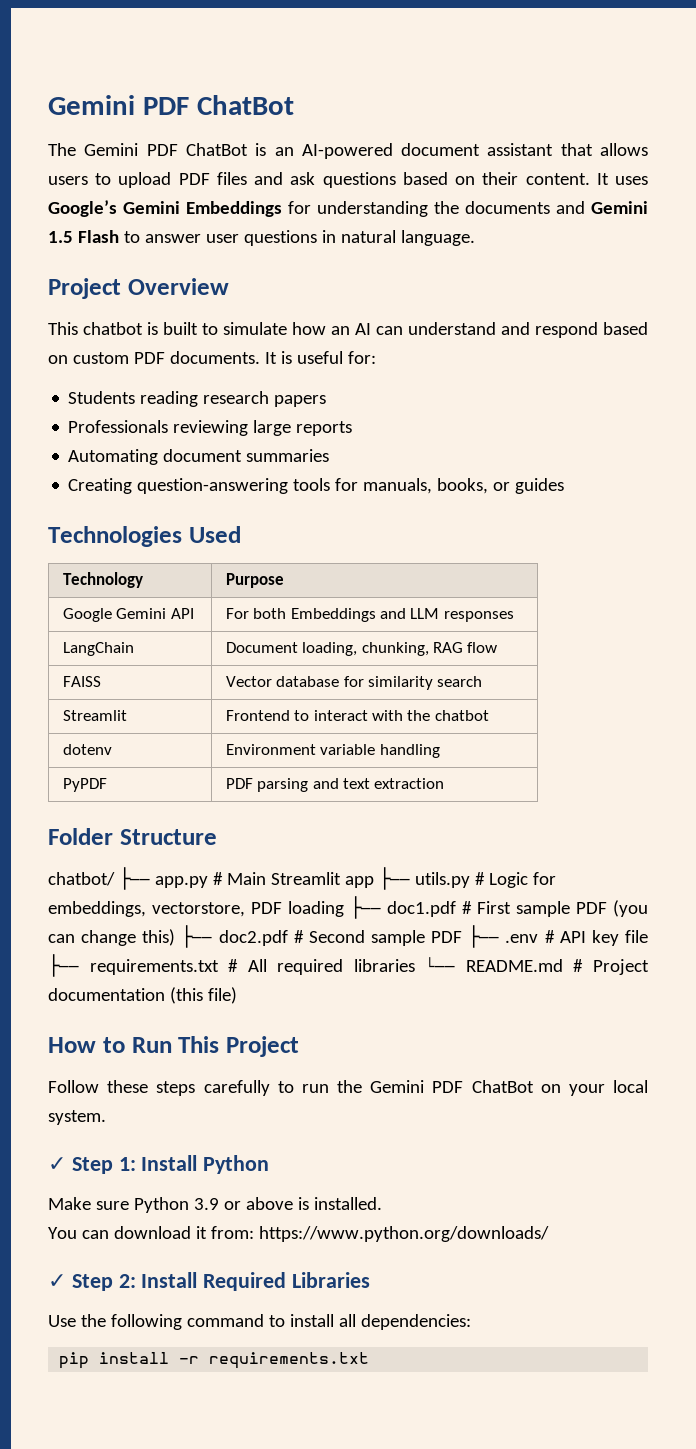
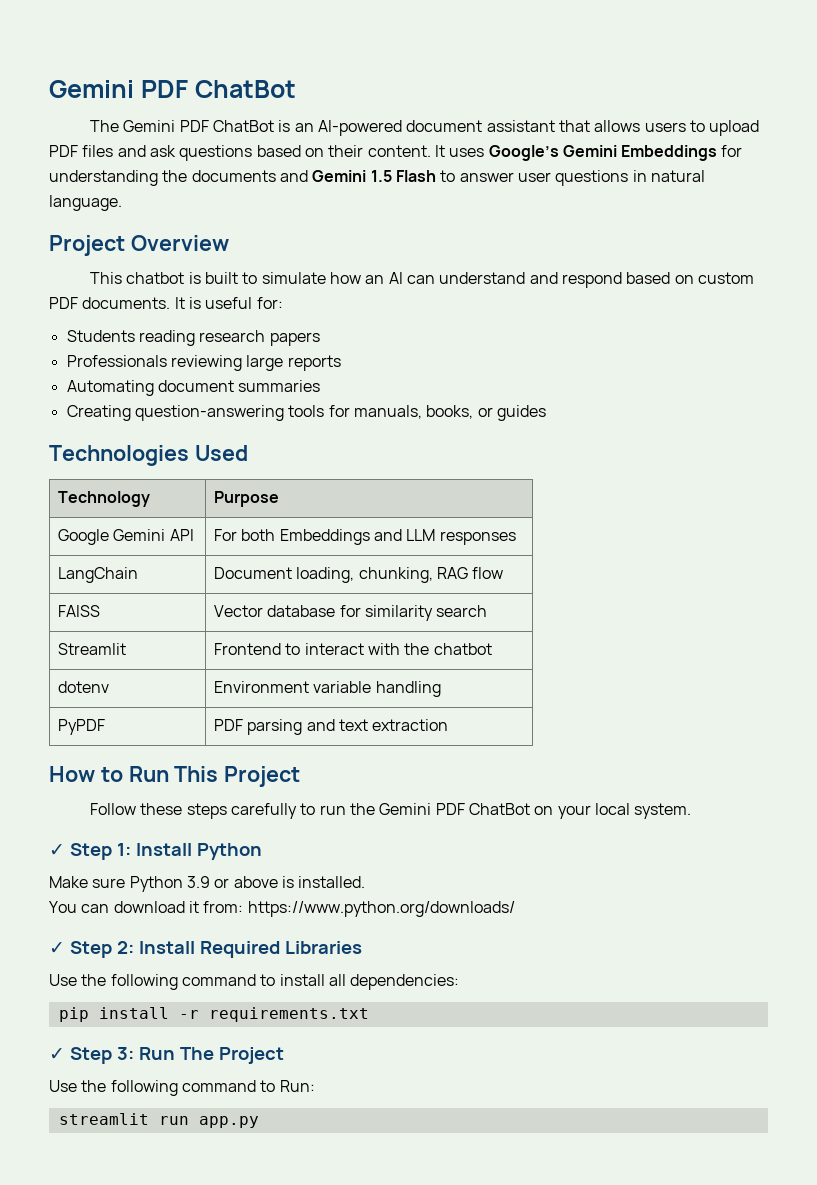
- Folder Structure
- chatbot/ ├── app.py # Main Streamlit app ├── utils.py # Logic for embeddings, vectorstore, PDF loading ├── doc1.pdf # First sample PDF (you can change this) ├── doc2.pdf # Second sample PDF ├── .env # API key file ├── requirements.txt # All required libraries └── README.md # Project documentation (this file)
+ ✓ Step 3: Run The Project
+ Use the following command to Run:
+ streamlit run app.py

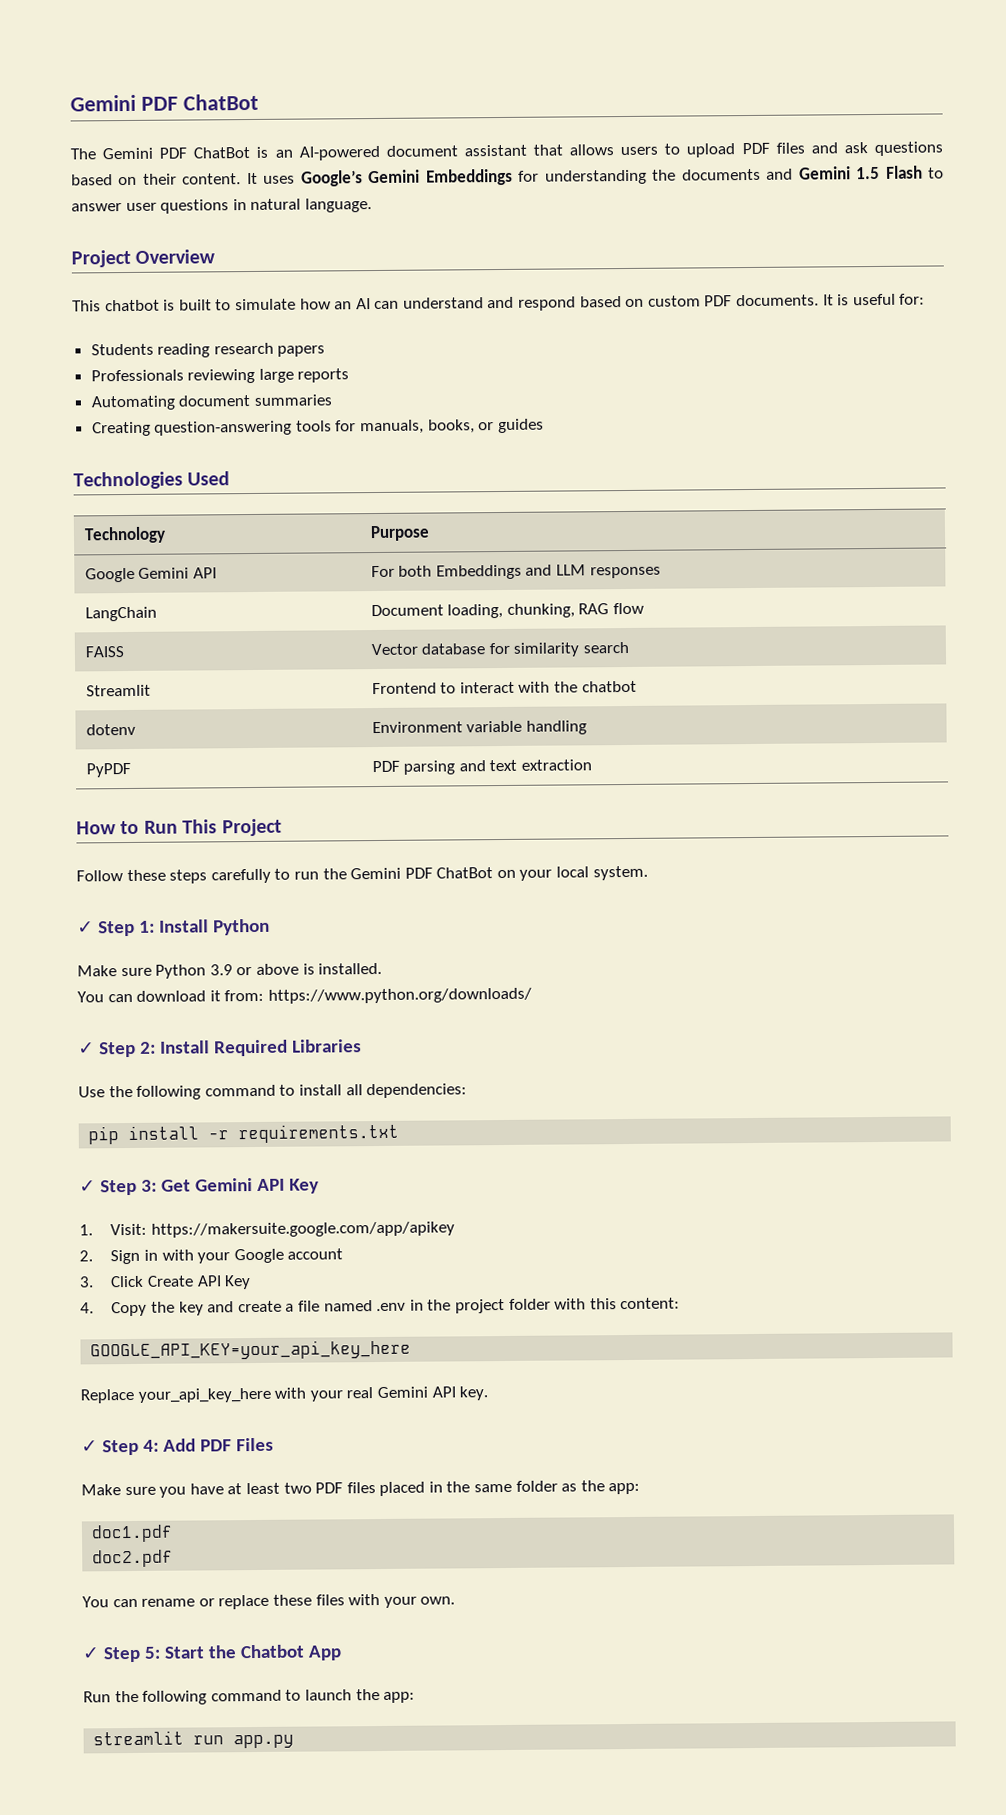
- ✓ Step 3: Run The Project
- Use the following command to Run:
+ ✓ Step 3: Get Gemini API Key
+ 1. Visit: https://makersuite.google.com/app/apikey
+ 2. Sign in with your Google account
+ 3. Click Create API Key
+ 4. Copy the key and create a file named .env in the project folder with this content:
+ GOOGLE_API_KEY=your_api_key_here
+ Replace your_api_key_here with your real Gemini API key.
+ ✓ Step 4: Add PDF Files
+ Make sure you have at least two PDF files placed in the same folder as the app:
+ doc1.pdf
+ doc2.pdf
+ You can rename or replace these files with your own.
+ ✓ Step 5: Start the Chatbot App
+ Run the following command to launch the app:

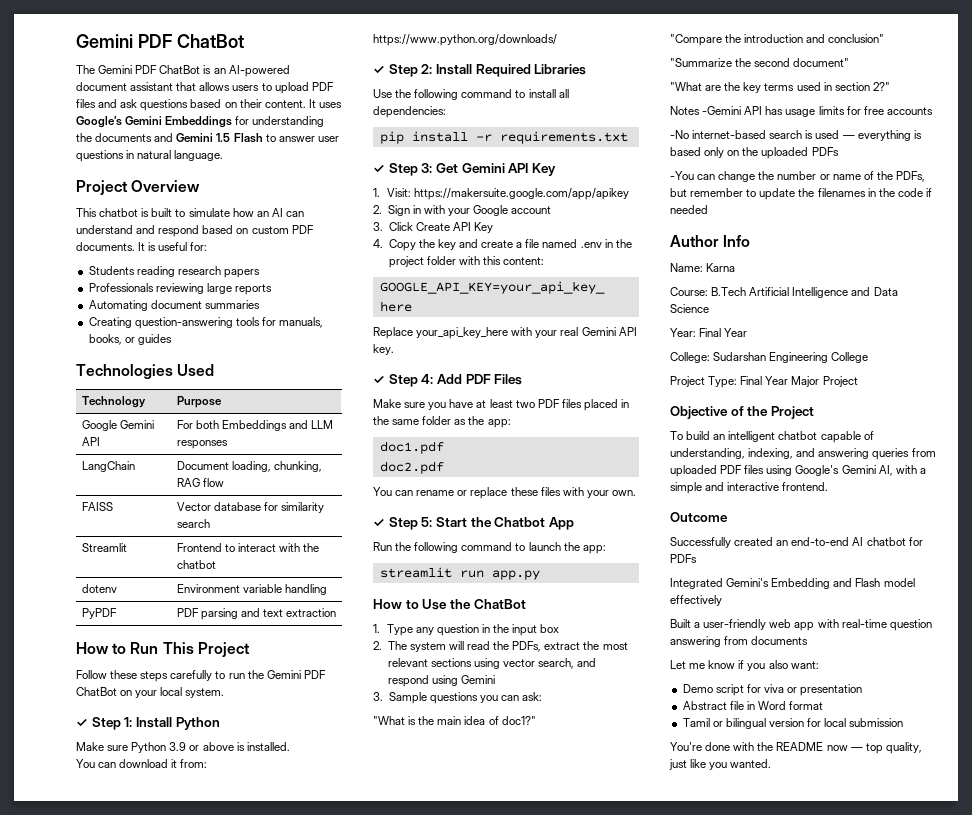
+ How to Use the ChatBot
+ 1. Type any question in the input box
+ 2. The system will read the PDFs, extract the most relevant sections using vector search, and respond using Gemini
+ 3. Sample questions you can ask:
+ "What is the main idea of doc1?"
+ "Compare the introduction and conclusion"
+ "Summarize the second document"
+ "What are the key terms used in section 2?"
+ Notes -Gemini API has usage limits for free accounts
+ -No internet-based search is used — everything is based only on the uploaded PDFs
+ -You can change the number or name of the PDFs, but remember to update the filenames in the code if needed
+ Author Info
+ Name: Karna
+ Course: B.Tech Artificial Intelligence and Data Science
+ Year: Final Year
+ College: Sudarshan Engineering College
+ Project Type: Final Year Major Project
+ Objective of the Project
+ To build an intelligent chatbot capable of understanding, indexing, and answering queries from uploaded PDF files using Google's Gemini AI, with a simple and interactive frontend.
+ Outcome
+ Successfully created an end-to-end AI chatbot for PDFs
+ Integrated Gemini's Embedding and Flash model effectively
+ Built a user-friendly web app with real-time question answering from documents
+ Let me know if you also want:
+ Demo script for viva or presentation
+ Abstract file in Word format
+ Tamil or bilingual version for local submission
+ You're done with the README now — top quality, just like you wanted.

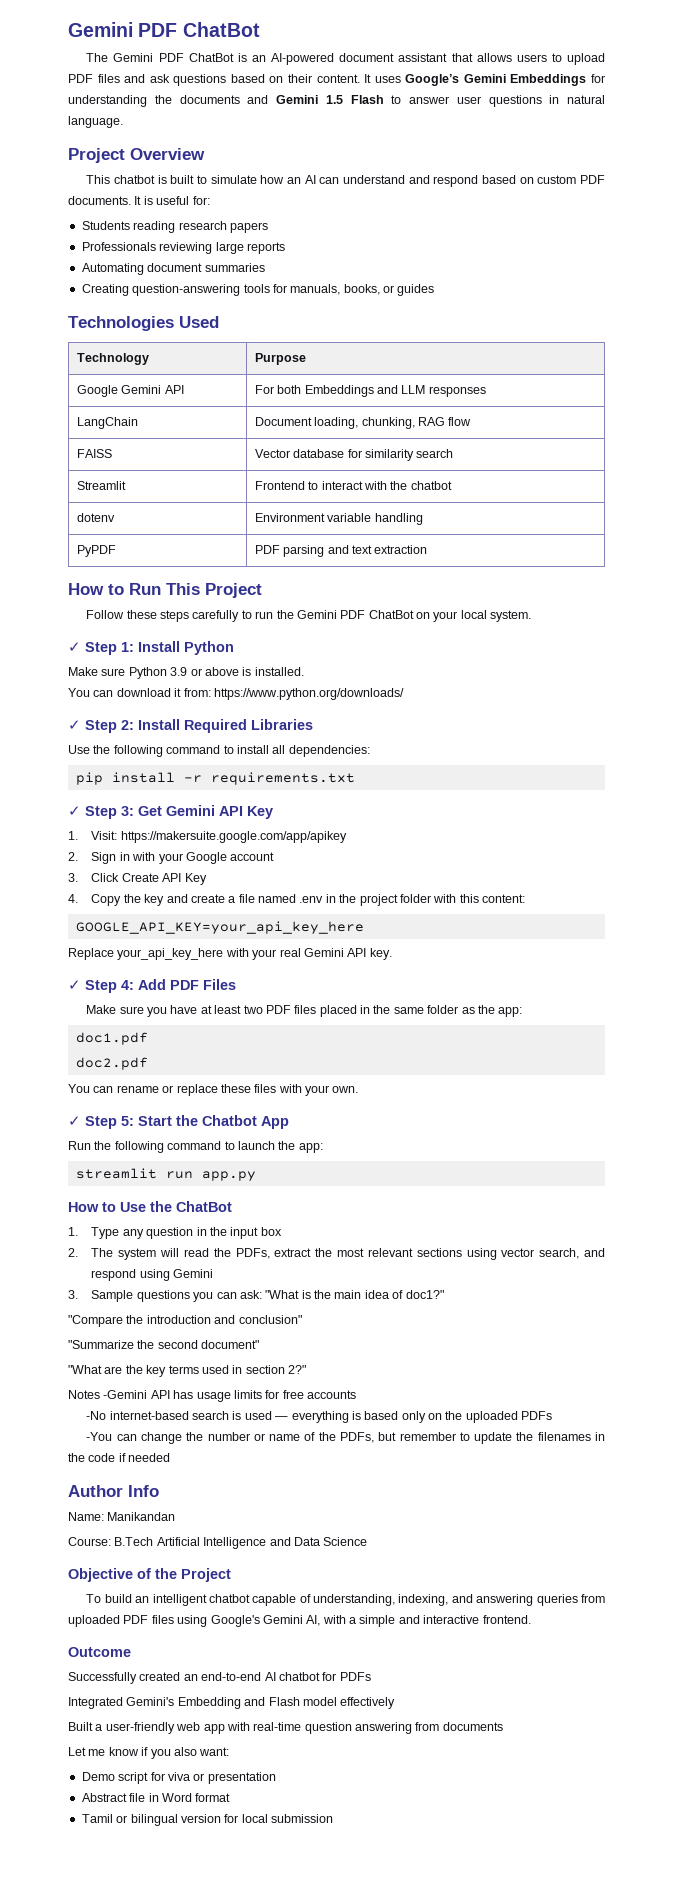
- 3. Sample questions you can ask:
- "What is the main idea of doc1?"
+ 3. Sample questions you can ask: "What is the main idea of doc1?"
- Name: Karna
+ Name: Manikandan
- Year: Final Year
- College: Sudarshan Engineering College
- Project Type: Final Year Major Project
- You're done with the README now — top quality, just like you wanted.

